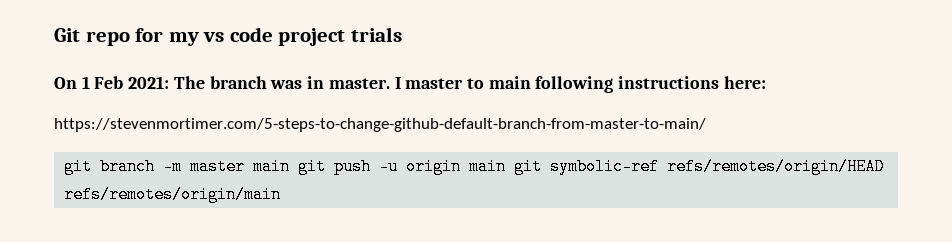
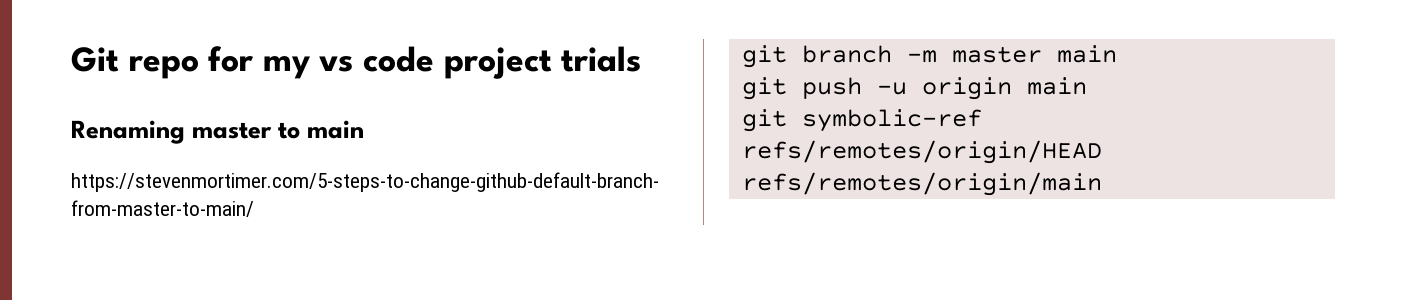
- On 1 Feb 2021: The branch was in master. I master to main following instructions here:
+ Renaming master to main
- git branch -m master main git push -u origin main git symbolic-ref refs/remotes/origin/HEAD refs/remotes/origin/main
+ git branch -m master main
+ git push -u origin main
+ git symbolic-ref refs/remotes/origin/HEAD refs/remotes/origin/main

